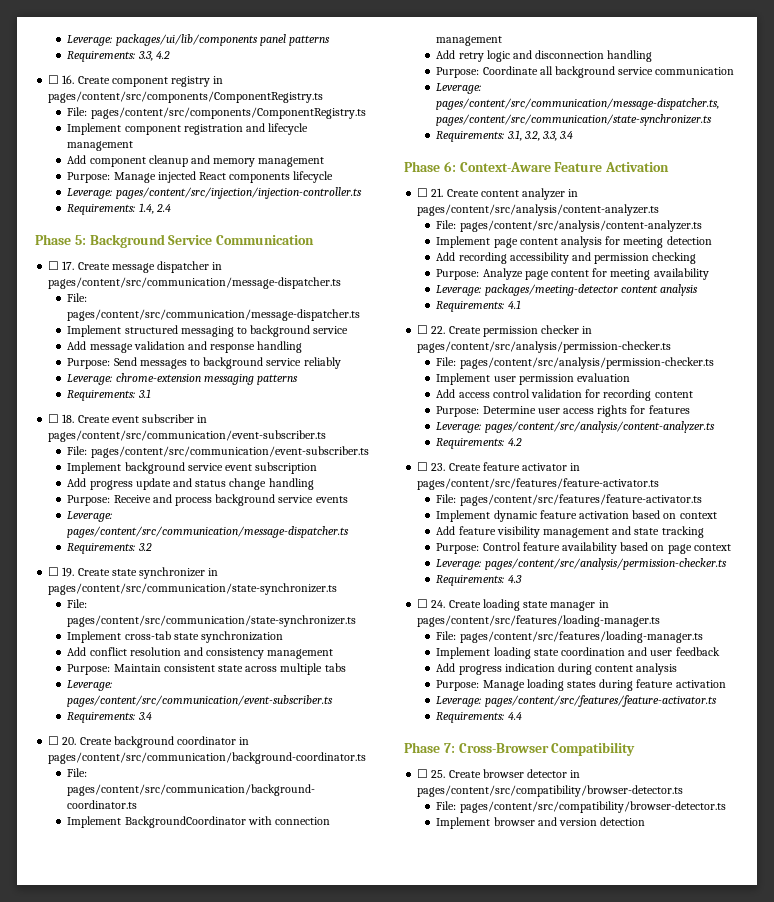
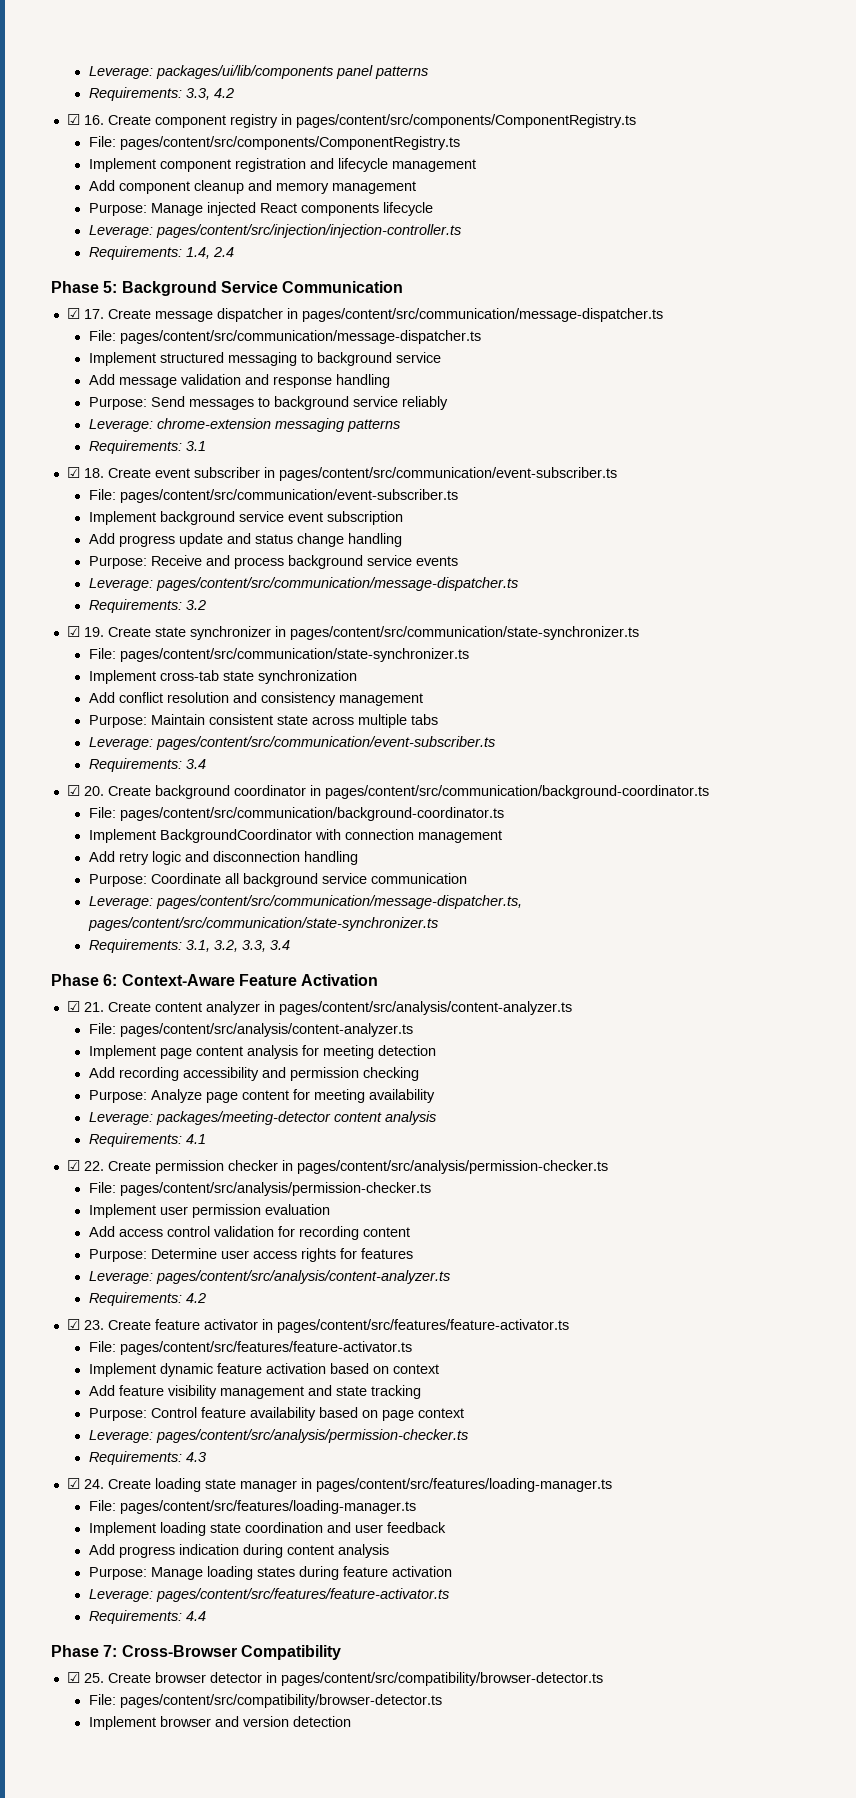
- ☐ 16. Create component registry in pages/content/src/components/ComponentRegistry.ts
+ ☑ 16. Create component registry in pages/content/src/components/ComponentRegistry.ts
- ☐ 17. Create message dispatcher in pages/content/src/communication/message-dispatcher.ts
+ ☑ 17. Create message dispatcher in pages/content/src/communication/message-dispatcher.ts
- ☐ 18. Create event subscriber in pages/content/src/communication/event-subscriber.ts
+ ☑ 18. Create event subscriber in pages/content/src/communication/event-subscriber.ts
- ☐ 19. Create state synchronizer in pages/content/src/communication/state-synchronizer.ts
+ ☑ 19. Create state synchronizer in pages/content/src/communication/state-synchronizer.ts
- ☐ 20. Create background coordinator in pages/content/src/communication/background-coordinator.ts
+ ☑ 20. Create background coordinator in pages/content/src/communication/background-coordinator.ts
- ☐ 21. Create content analyzer in pages/content/src/analysis/content-analyzer.ts
+ ☑ 21. Create content analyzer in pages/content/src/analysis/content-analyzer.ts
- ☐ 22. Create permission checker in pages/content/src/analysis/permission-checker.ts
+ ☑ 22. Create permission checker in pages/content/src/analysis/permission-checker.ts
- ☐ 23. Create feature activator in pages/content/src/features/feature-activator.ts
+ ☑ 23. Create feature activator in pages/content/src/features/feature-activator.ts
- ☐ 24. Create loading state manager in pages/content/src/features/loading-manager.ts
+ ☑ 24. Create loading state manager in pages/content/src/features/loading-manager.ts
- ☐ 25. Create browser detector in pages/content/src/compatibility/browser-detector.ts
+ ☑ 25. Create browser detector in pages/content/src/compatibility/browser-detector.ts

